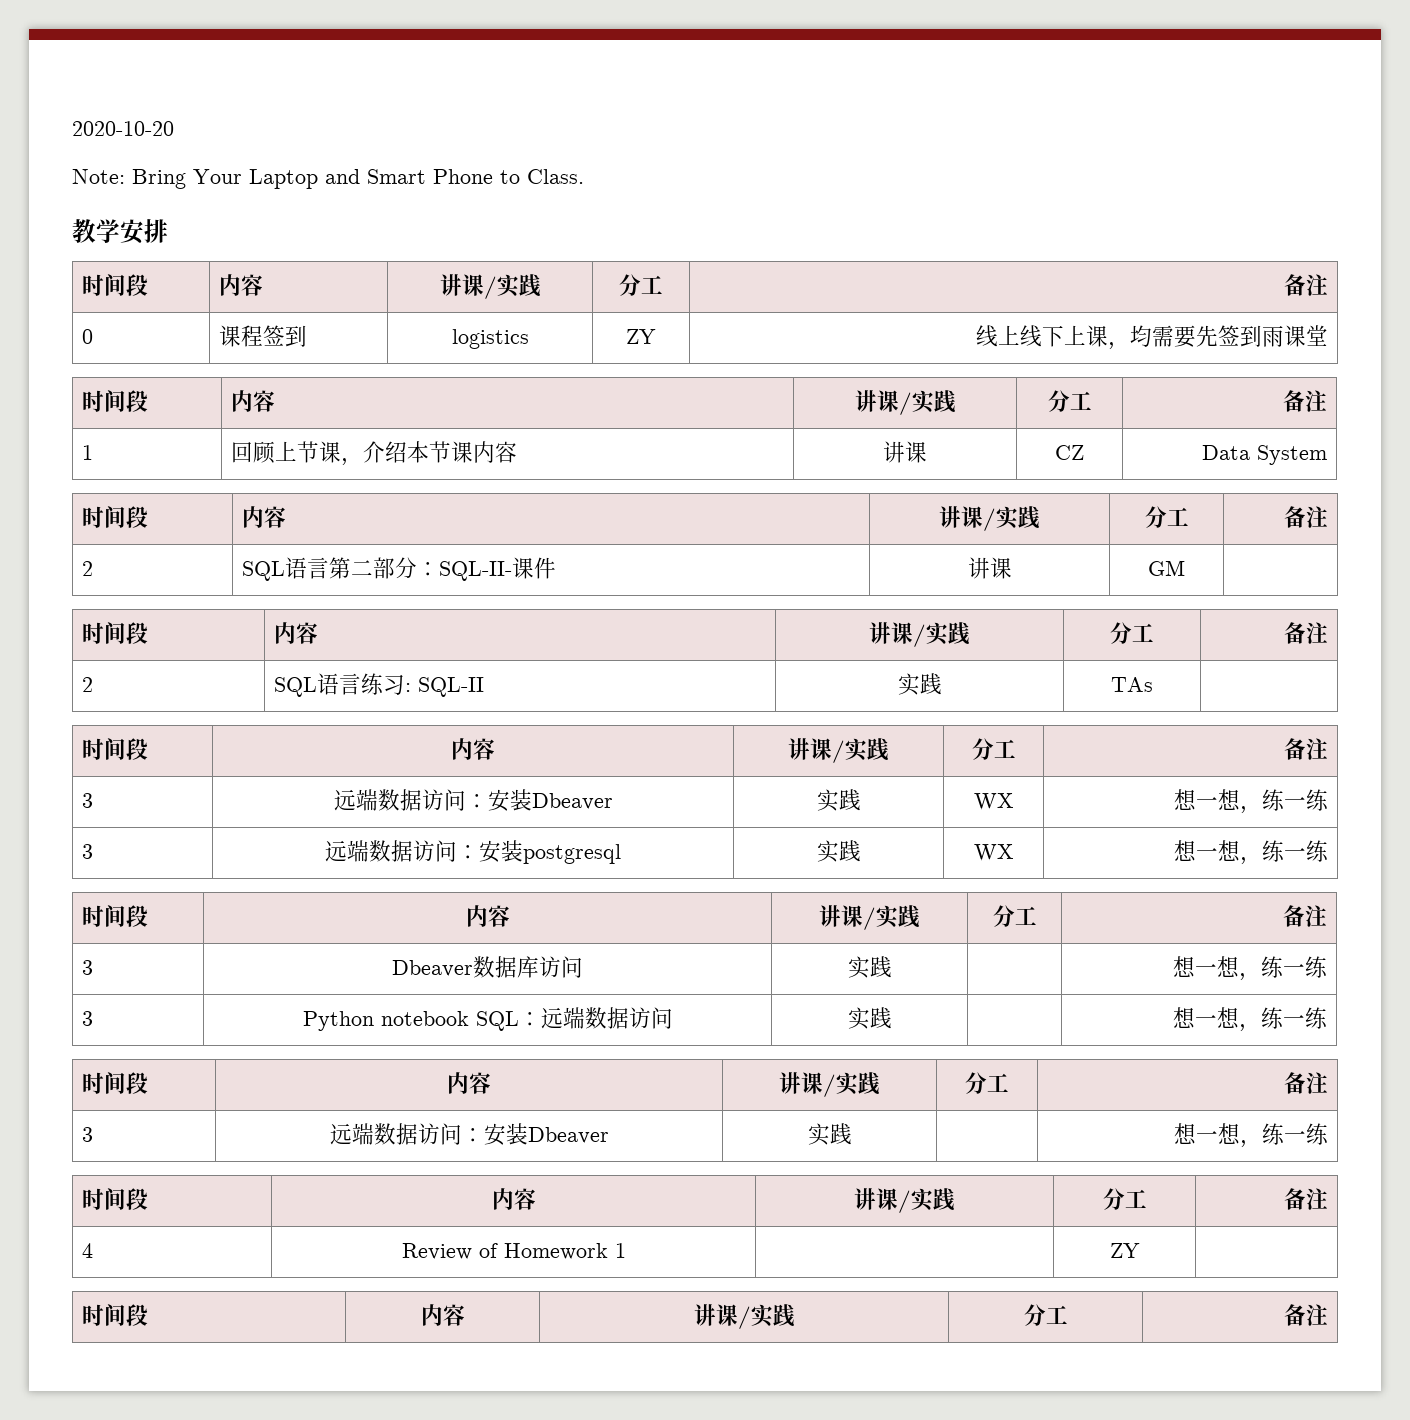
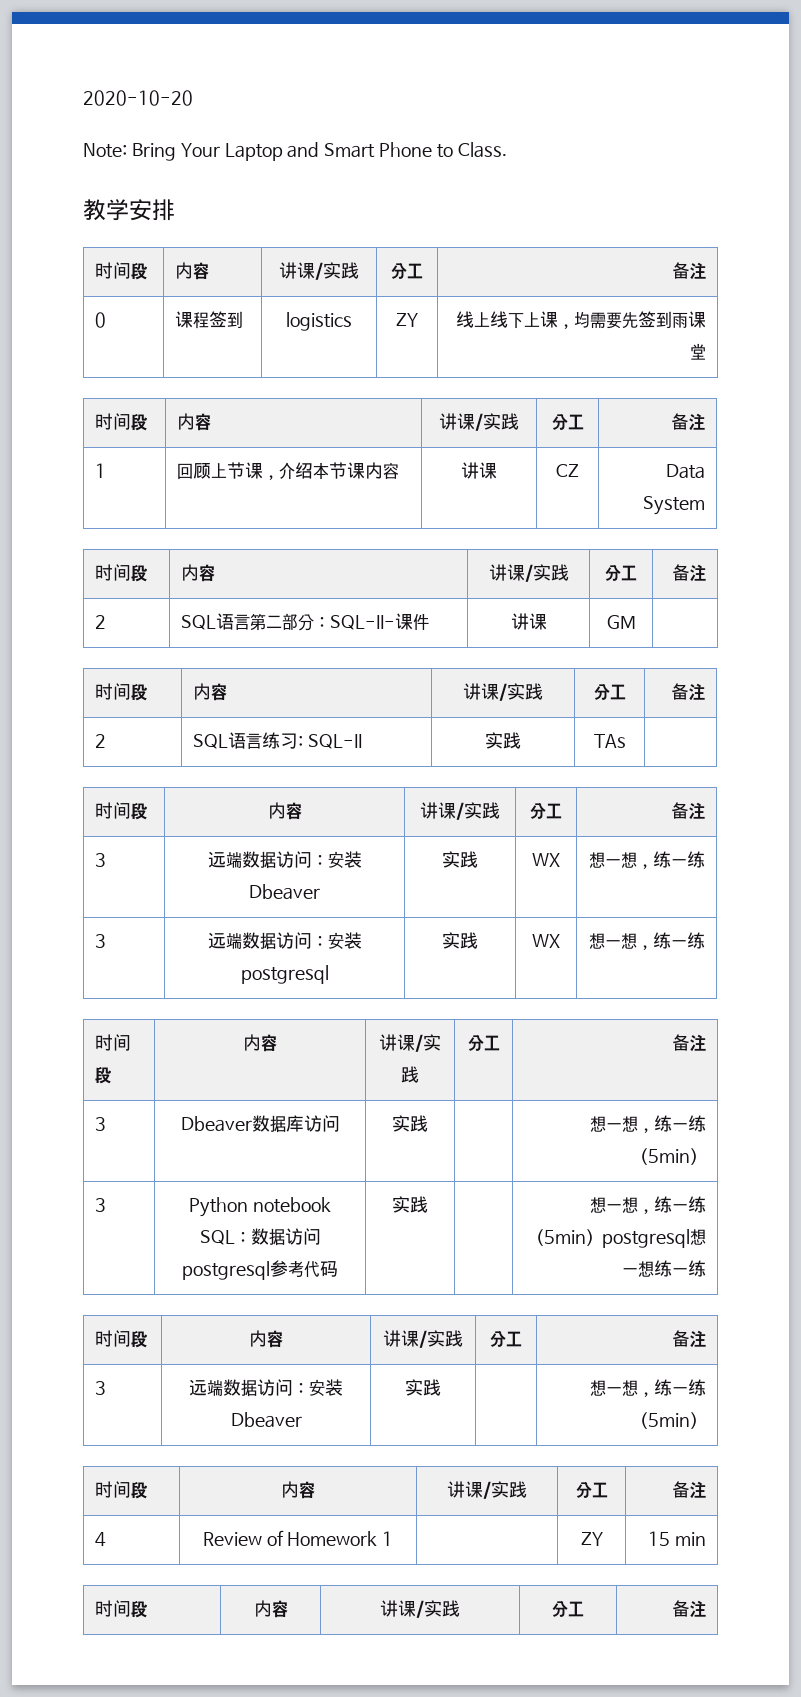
- 3 | Dbeaver数据库访问 | 实践 | | 想一想，练一练
+ 3 | Dbeaver数据库访问 | 实践 | | 想一想，练一练（5min）
- 3 | Python notebook SQL：远端数据访问 | 实践 | | 想一想，练一练
+ 3 | Python notebook SQL：数据访问postgresql参考代码 | 实践 | | 想一想，练一练（5min）postgresql想一想练一练
- 3 | 远端数据访问：安装Dbeaver | 实践 | | 想一想，练一练
+ 3 | 远端数据访问：安装Dbeaver | 实践 | | 想一想，练一练（5min）
- 4 | Review of Homework 1 | | ZY |
+ 4 | Review of Homework 1 | | ZY | 15 min

